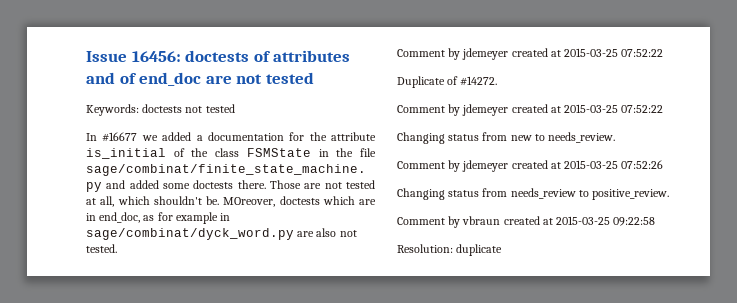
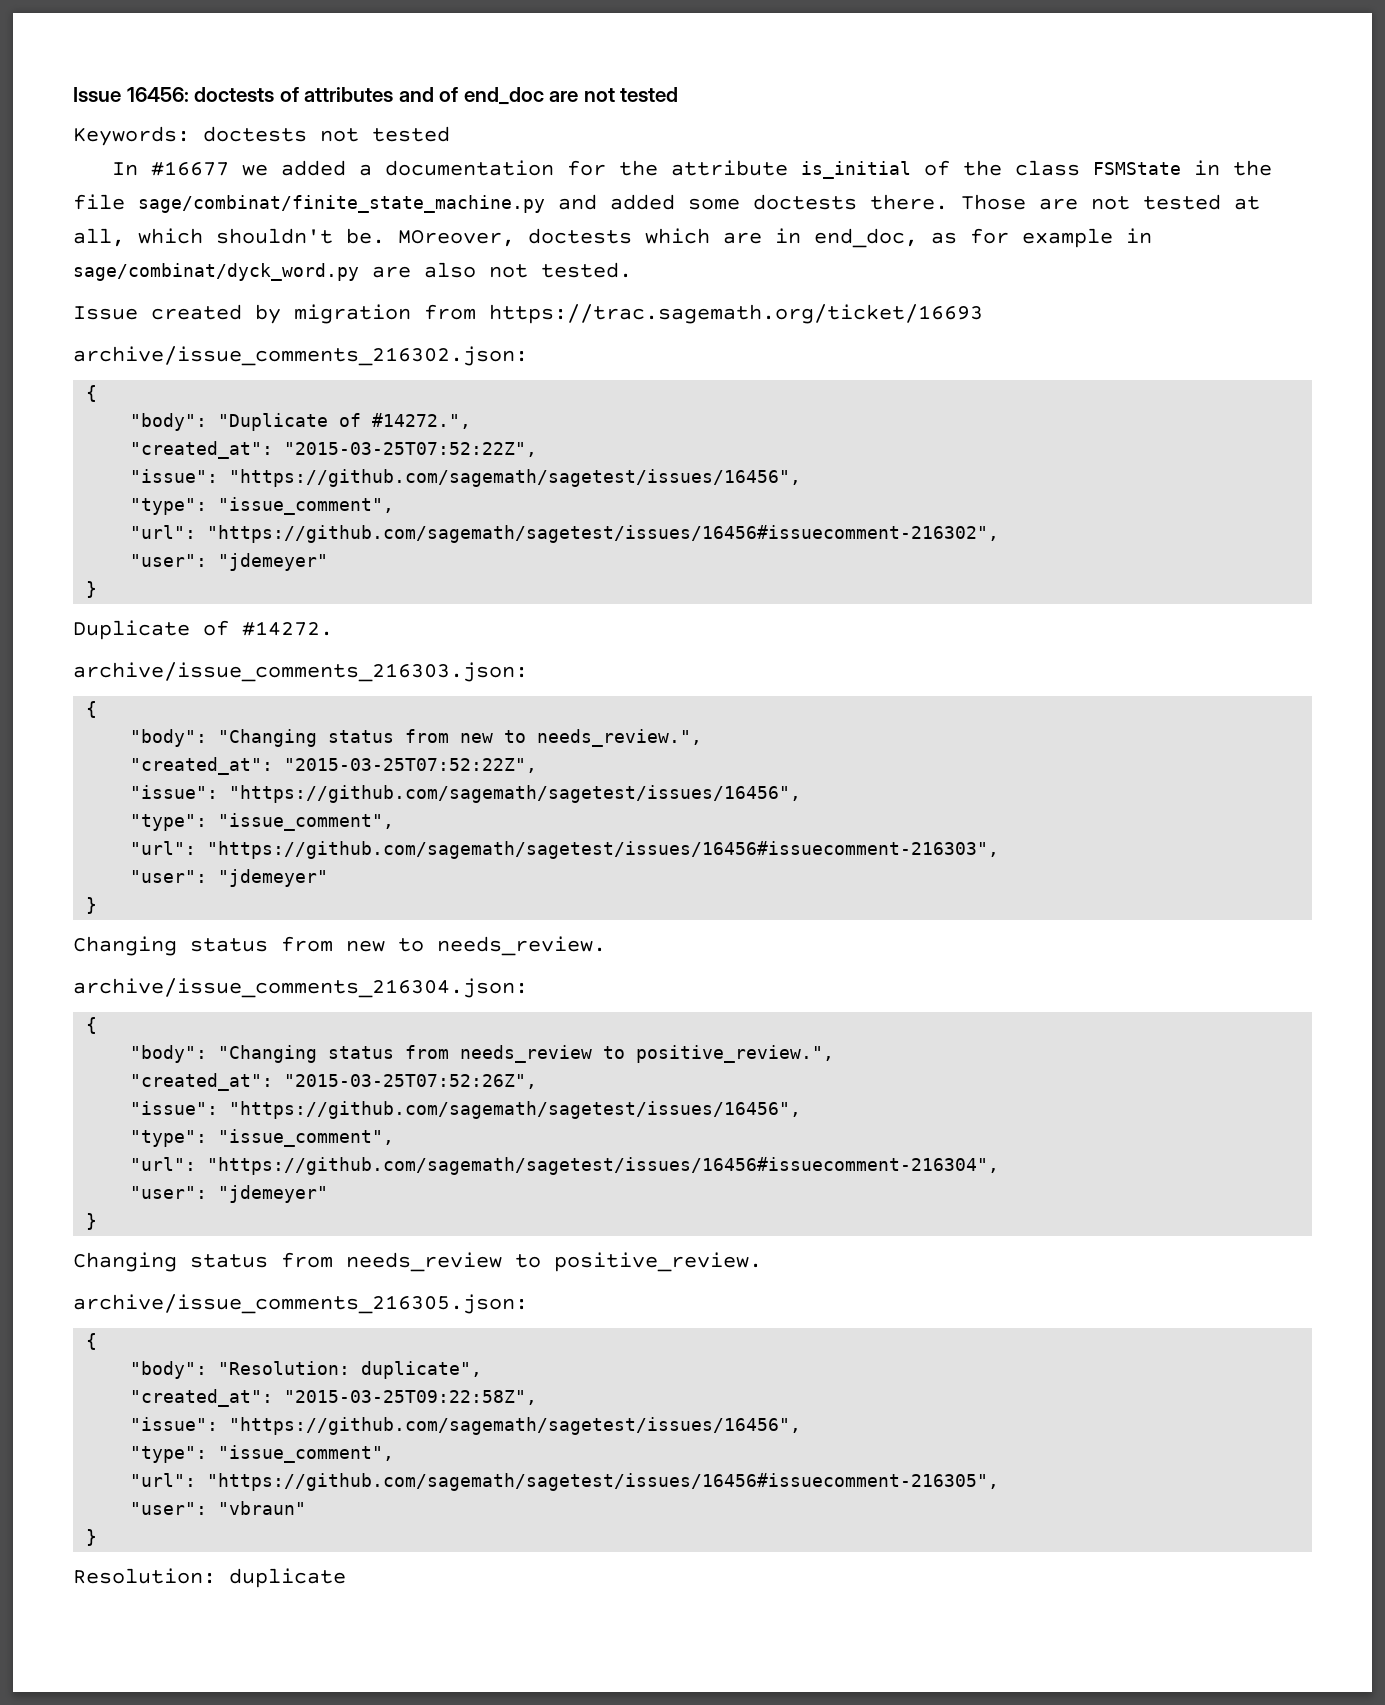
  MOreover, doctests which are in end_doc, as for example in sage/combinat/dyck_word.py are also not tested.
- Comment by jdemeyer created at 2015-03-25 07:52:22
+ Issue created by migration from https://trac.sagemath.org/ticket/16693
+ archive/issue_comments_216302.json:
+ {
+ "body": "Duplicate of #14272.",
+ "created_at": "2015-03-25T07:52:22Z",
+ "issue": "https://github.com/sagemath/sagetest/issues/16456",
+ "type": "issue_comment",
+ "url": "https://github.com/sagemath/sagetest/issues/16456#issuecomment-216302",
+ "user": "jdemeyer"
+ }
  Duplicate of #14272.
- Comment by jdemeyer created at 2015-03-25 07:52:22
+ archive/issue_comments_216303.json:
+ {
+ "body": "Changing status from new to needs_review.",
+ "created_at": "2015-03-25T07:52:22Z",
+ "issue": "https://github.com/sagemath/sagetest/issues/16456",
+ "type": "issue_comment",
+ "url": "https://github.com/sagemath/sagetest/issues/16456#issuecomment-216303",
+ "user": "jdemeyer"
+ }
- Comment by jdemeyer created at 2015-03-25 07:52:26
+ archive/issue_comments_216304.json:
+ {
+ "body": "Changing status from needs_review to positive_review.",
+ "created_at": "2015-03-25T07:52:26Z",
+ "issue": "https://github.com/sagemath/sagetest/issues/16456",
+ "type": "issue_comment",
+ "url": "https://github.com/sagemath/sagetest/issues/16456#issuecomment-216304",
+ "user": "jdemeyer"
+ }
- Comment by vbraun created at 2015-03-25 09:22:58
+ archive/issue_comments_216305.json:
+ {
+ "body": "Resolution: duplicate",
+ "created_at": "2015-03-25T09:22:58Z",
+ "issue": "https://github.com/sagemath/sagetest/issues/16456",
+ "type": "issue_comment",
+ "url": "https://github.com/sagemath/sagetest/issues/16456#issuecomment-216305",
+ "user": "vbraun"
+ }

